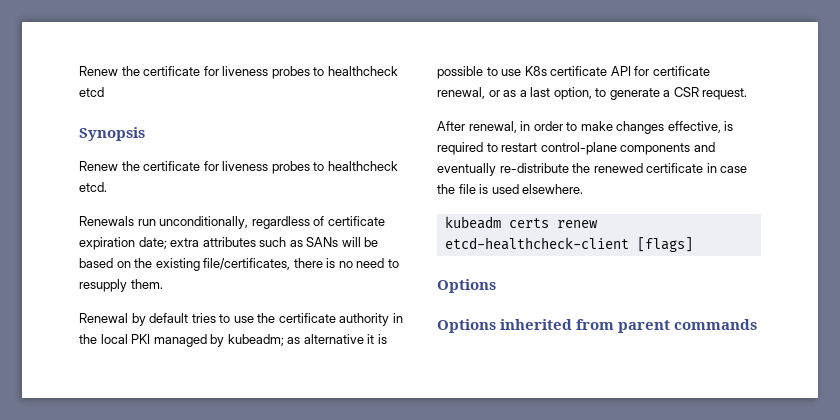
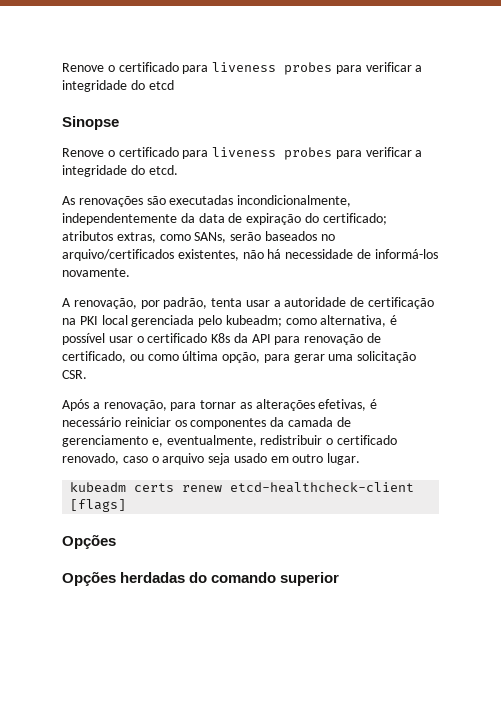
- Renew the certificate for liveness probes to healthcheck etcd
- Synopsis
- Renew the certificate for liveness probes to healthcheck etcd.
- Renewals run unconditionally, regardless of certificate expiration date; extra attributes such as SANs will be based on the existing file/certificates, there is no need to resupply them.
- Renewal by default tries to use the certificate authority in the local PKI managed by kubeadm; as alternative it is possible to use K8s certificate API for certificate renewal, or as a last option, to generate a CSR request.
- After renewal, in order to make changes effective, is required to restart control-plane components and eventually re-distribute the renewed certificate in case the file is used elsewhere.
+ Renove o certificado para liveness probes para verificar a integridade do etcd
+ Sinopse
+ Renove o certificado para liveness probes para verificar a integridade do etcd.
+ As renovações são executadas incondicionalmente, independentemente da data de expiração do certificado; atributos extras, como SANs, serão baseados no arquivo/certificados existentes, não há necessidade de informá-los novamente.
+ A renovação, por padrão, tenta usar a autoridade de certificação na PKI local gerenciada pelo kubeadm; como alternativa, é possível usar o certificado K8s da API para renovação de certificado, ou como última opção, para gerar uma solicitação CSR.
+ Após a renovação, para tornar as alterações efetivas, é necessário reiniciar os componentes da camada de gerenciamento e, eventualmente, redistribuir o certificado renovado, caso o arquivo seja usado em outro lugar.
  kubeadm certs renew etcd-healthcheck-client [flags]
- Options
- Options inherited from parent commands
+ Opções
+ Opções herdadas do comando superior

